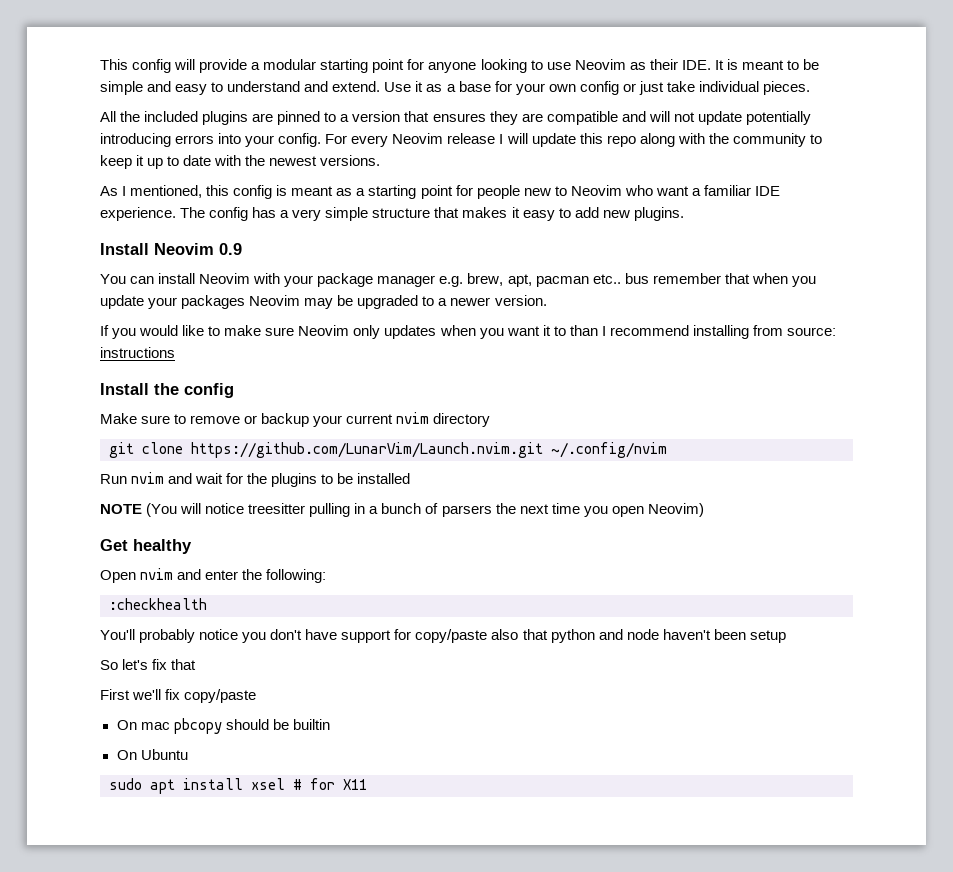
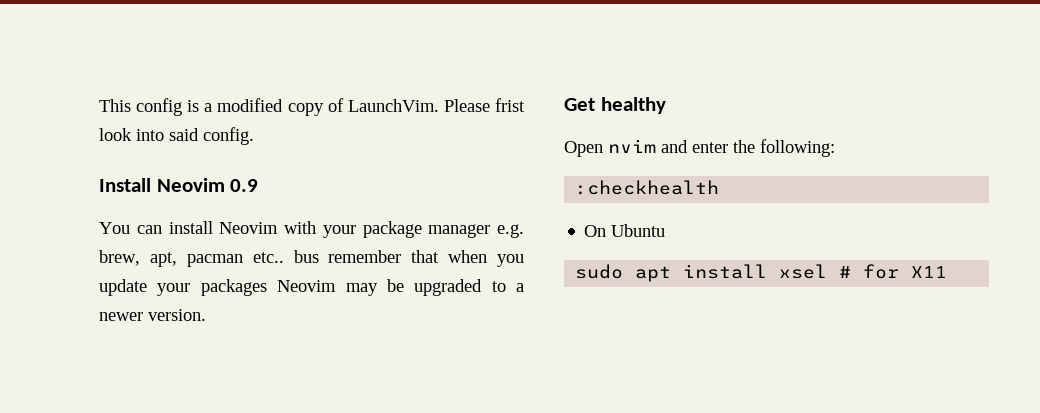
- This config will provide a modular starting point for anyone looking to use Neovim as their IDE. It is meant to be simple and easy to understand and extend. Use it as a base for your own config or just take individual pieces.
- All the included plugins are pinned to a version that ensures they are compatible and will not update potentially introducing errors into your config. For every Neovim release I will update this repo along with the community to keep it up to date with the newest versions.
- As I mentioned, this config is meant as a starting point for people new to Neovim who want a familiar IDE experience. The config has a very simple structure that makes it easy to add new plugins.
+ This config is a modified copy of LaunchVim. Please frist look into said config.
- If you would like to make sure Neovim only updates when you want it to than I recommend installing from source: instructions
- Install the config
- Make sure to remove or backup your current nvim directory
- git clone https://github.com/LunarVim/Launch.nvim.git ~/.config/nvim
- Run nvim and wait for the plugins to be installed
- NOTE (You will notice treesitter pulling in a bunch of parsers the next time you open Neovim)
- You'll probably notice you don't have support for copy/paste also that python and node haven't been setup
- So let's fix that
- First we'll fix copy/paste
- On mac pbcopy should be builtin

